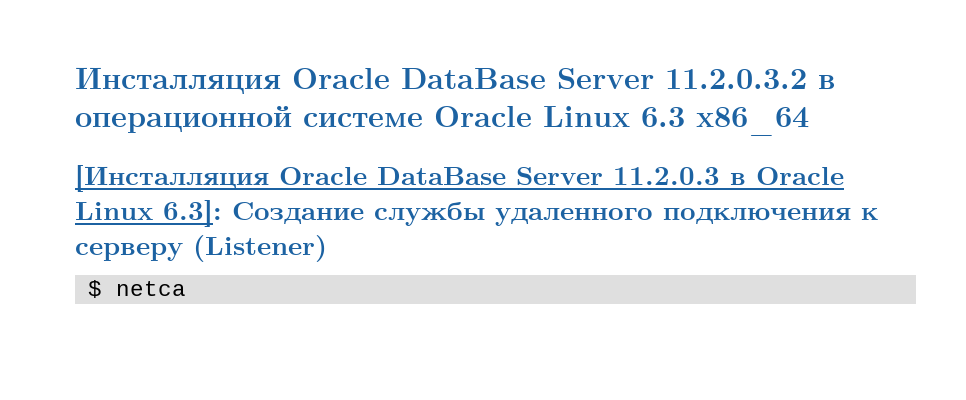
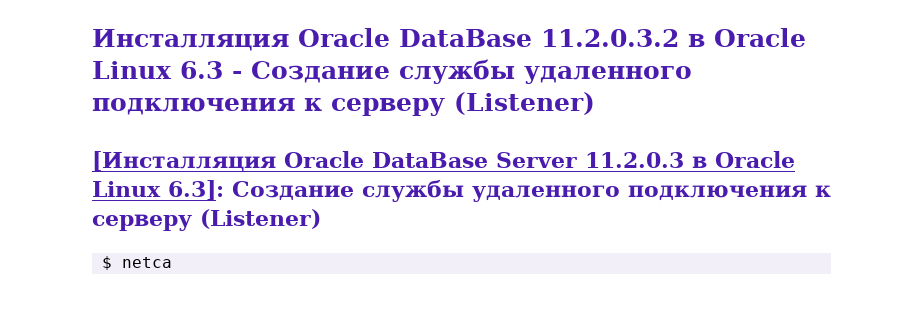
- Инсталляция Oracle DataBase Server 11.2.0.3.2 в операционной системе Oracle Linux 6.3 x86_64
+ Инсталляция Oracle DataBase 11.2.0.3.2 в Oracle Linux 6.3 - Создание службы удаленного подключения к серверу (Listener)

